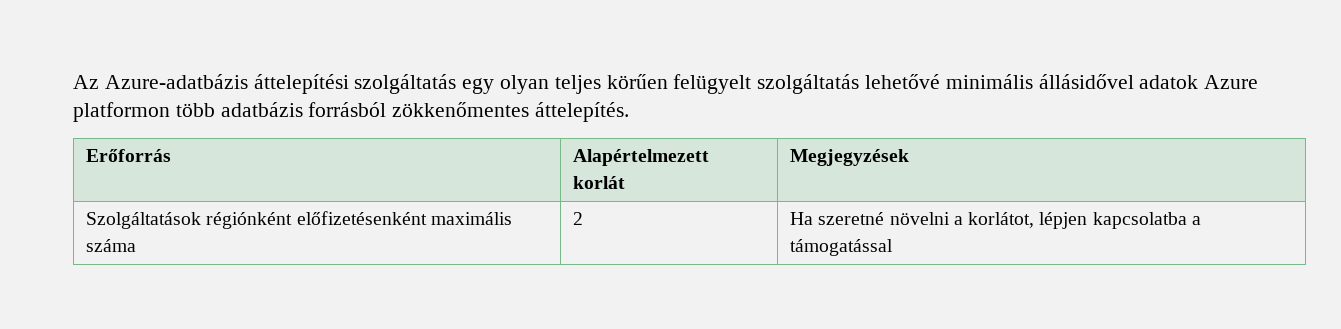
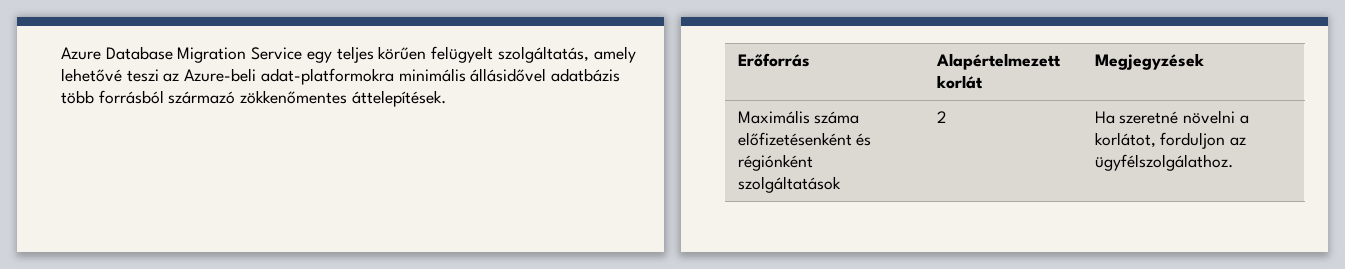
- Az Azure-adatbázis áttelepítési szolgáltatás egy olyan teljes körűen felügyelt szolgáltatás lehetővé minimális állásidővel adatok Azure platformon több adatbázis forrásból zökkenőmentes áttelepítés.
+ Azure Database Migration Service egy teljes körűen felügyelt szolgáltatás, amely lehetővé teszi az Azure-beli adat-platformokra minimális állásidővel adatbázis több forrásból származó zökkenőmentes áttelepítések.
  Erőforrás | Alapértelmezett korlát | Megjegyzések
- Szolgáltatások régiónként előfizetésenként maximális száma | 2 | Ha szeretné növelni a korlátot, lépjen kapcsolatba a támogatással
+ Maximális száma előfizetésenként és régiónként szolgáltatások | 2 | Ha szeretné növelni a korlátot, forduljon az ügyfélszolgálathoz.

